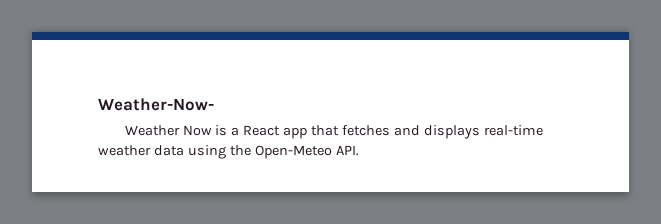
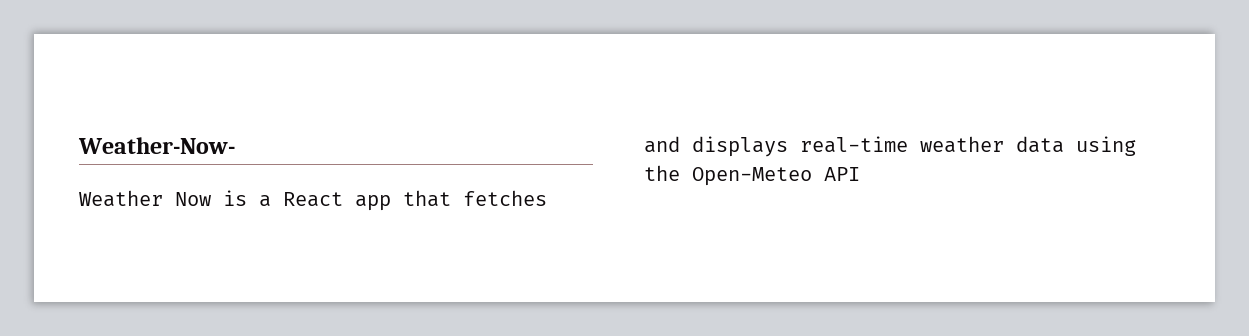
- Weather Now is a React app that fetches and displays real-time weather data using the Open-Meteo API.
+ Weather Now is a React app that fetches and displays real-time weather data using the Open-Meteo API

